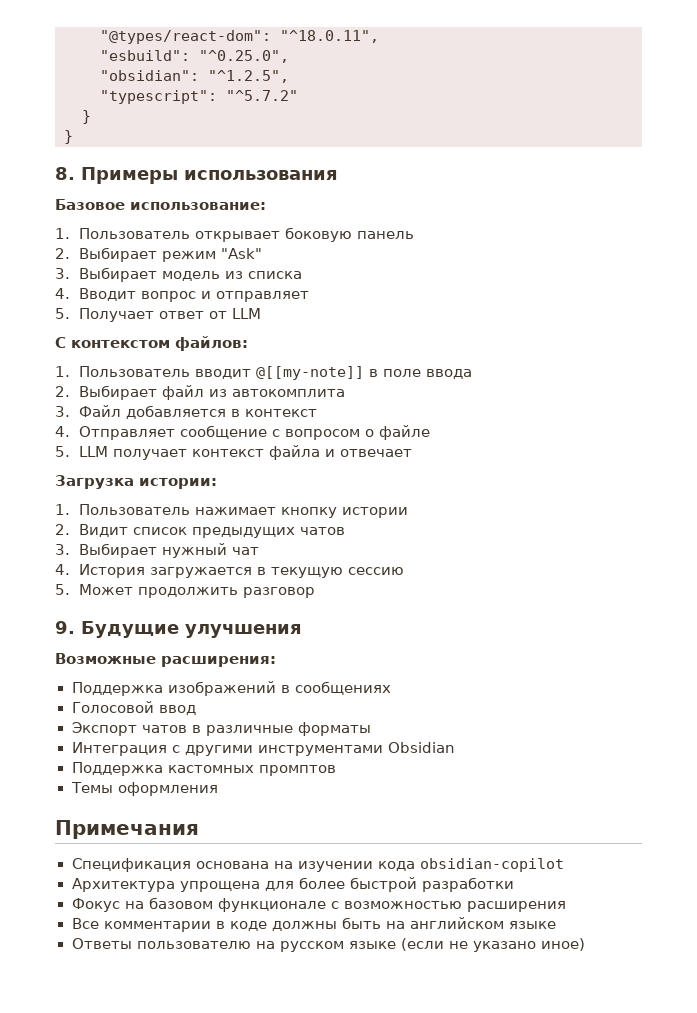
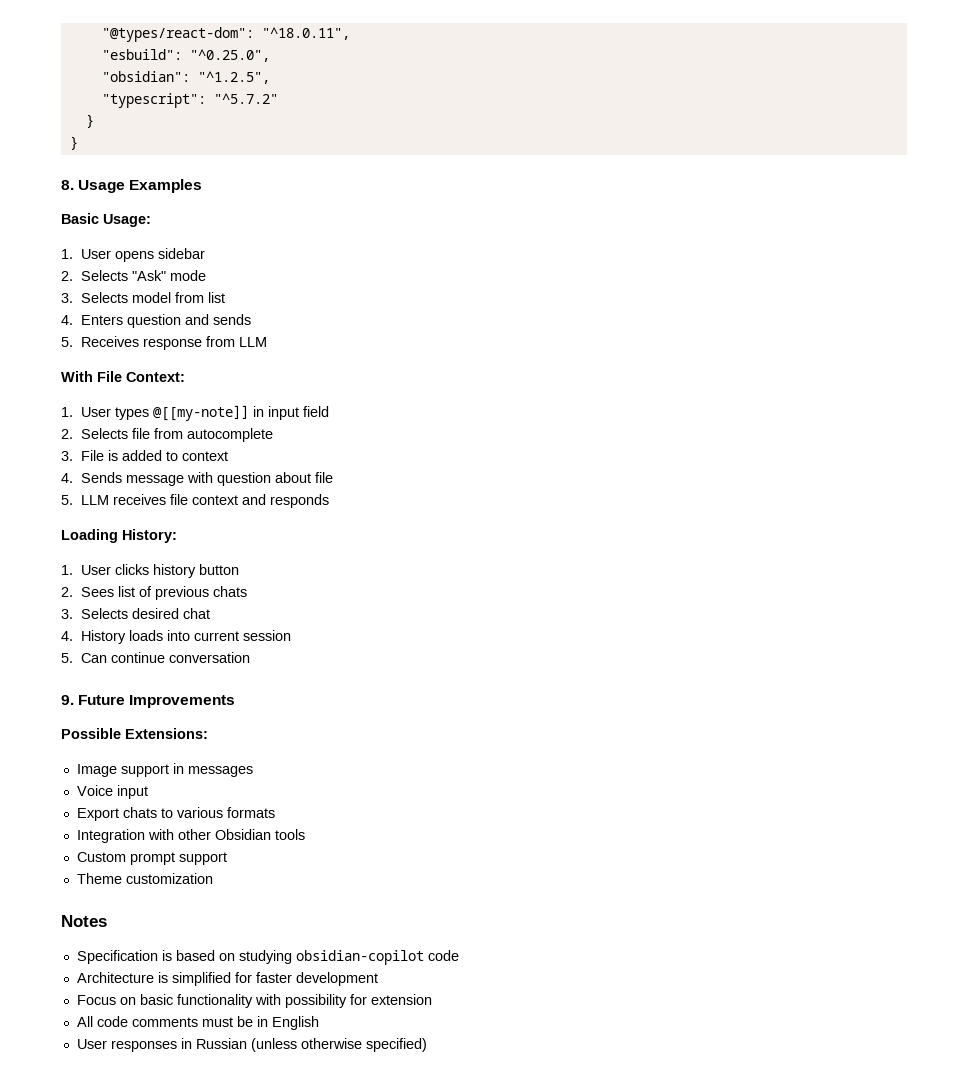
- 8. Примеры использования
- Базовое использование:
- 1. Пользователь открывает боковую панель
- 2. Выбирает режим "Ask"
- 3. Выбирает модель из списка
- 4. Вводит вопрос и отправляет
- 5. Получает ответ от LLM
- С контекстом файлов:
- 1. Пользователь вводит @[[my-note]] в поле ввода
- 2. Выбирает файл из автокомплита
- 3. Файл добавляется в контекст
- 4. Отправляет сообщение с вопросом о файле
- 5. LLM получает контекст файла и отвечает
- Загрузка истории:
- 1. Пользователь нажимает кнопку истории
- 2. Видит список предыдущих чатов
- 3. Выбирает нужный чат
- 4. История загружается в текущую сессию
- 5. Может продолжить разговор
- 9. Будущие улучшения
- Возможные расширения:
- Поддержка изображений в сообщениях
- Голосовой ввод
- Экспорт чатов в различные форматы
- Интеграция с другими инструментами Obsidian
- Поддержка кастомных промптов
- Темы оформления
- Примечания
- Спецификация основана на изучении кода obsidian-copilot
- Архитектура упрощена для более быстрой разработки
- Фокус на базовом функционале с возможностью расширения
- Все комментарии в коде должны быть на английском языке
- Ответы пользователю на русском языке (если не указано иное)
+ 8. Usage Examples
+ Basic Usage:
+ 1. User opens sidebar
+ 2. Selects "Ask" mode
+ 3. Selects model from list
+ 4. Enters question and sends
+ 5. Receives response from LLM
+ With File Context:
+ 1. User types @[[my-note]] in input field
+ 2. Selects file from autocomplete
+ 3. File is added to context
+ 4. Sends message with question about file
+ 5. LLM receives file context and responds
+ Loading History:
+ 1. User clicks history button
+ 2. Sees list of previous chats
+ 3. Selects desired chat
+ 4. History loads into current session
+ 5. Can continue conversation
+ 9. Future Improvements
+ Possible Extensions:
+ Image support in messages
+ Voice input
+ Export chats to various formats
+ Integration with other Obsidian tools
+ Custom prompt support
+ Theme customization
+ Notes
+ Specification is based on studying obsidian-copilot code
+ Architecture is simplified for faster development
+ Focus on basic functionality with possibility for extension
+ All code comments must be in English
+ User responses in Russian (unless otherwise specified)

